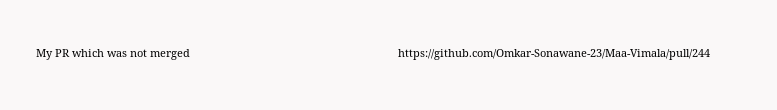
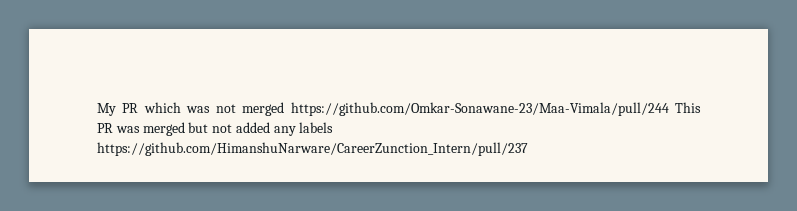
- My PR which was not merged https://github.com/Omkar-Sonawane-23/Maa-Vimala/pull/244
+ My PR which was not merged https://github.com/Omkar-Sonawane-23/Maa-Vimala/pull/244 This PR was merged but not added any labels https://github.com/HimanshuNarware/CareerZunction_Intern/pull/237

